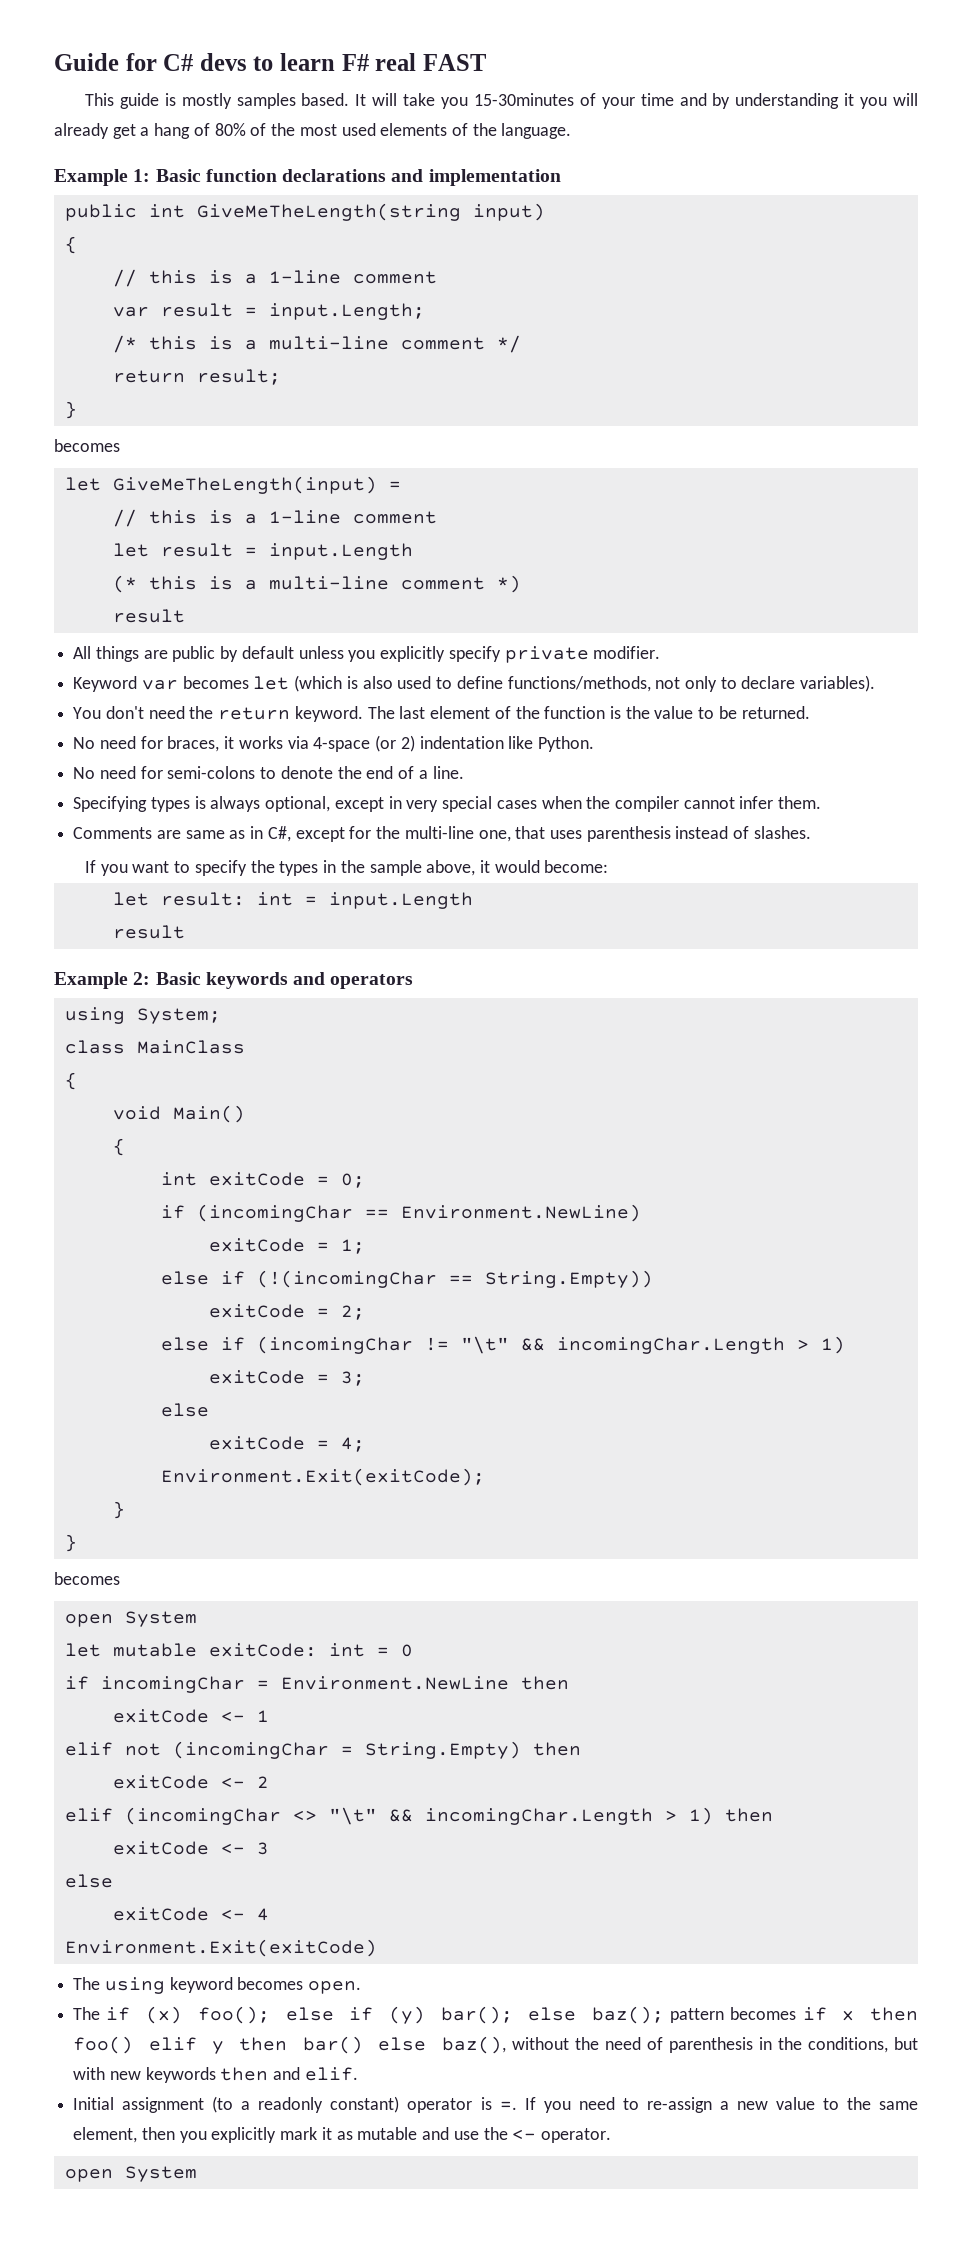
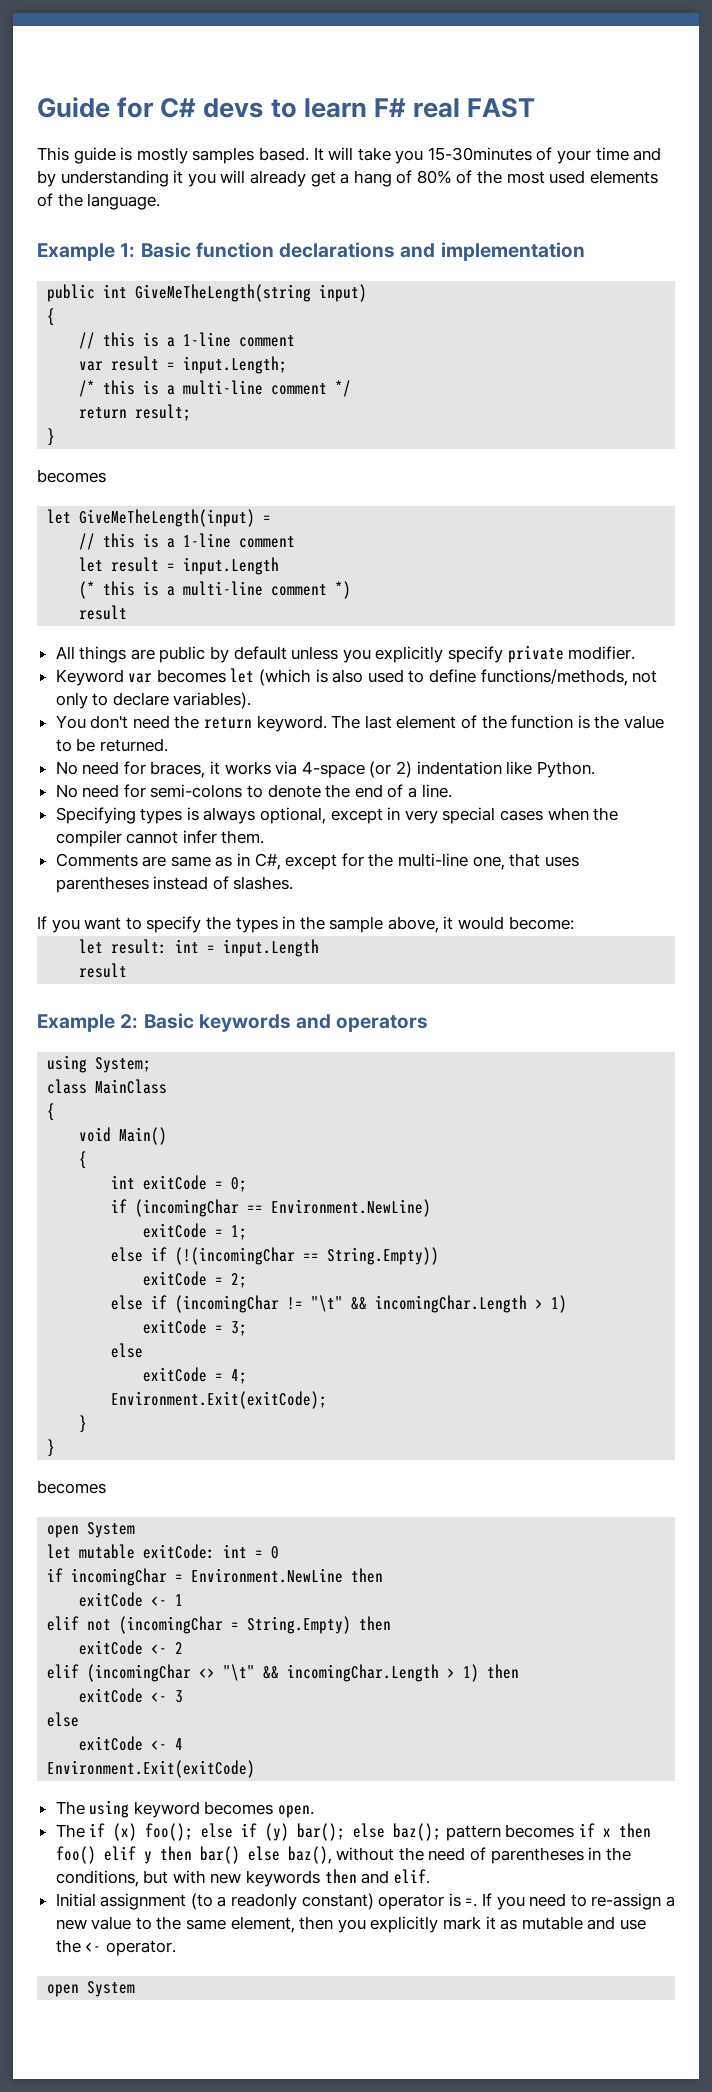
- Comments are same as in C#, except for the multi-line one, that uses parenthesis instead of slashes.
+ Comments are same as in C#, except for the multi-line one, that uses parentheses instead of slashes.
- The if (x) foo(); else if (y) bar(); else baz(); pattern becomes if x then foo() elif y then bar() else baz(), without the need of parenthesis in the conditions, but with new keywords then and elif.
+ The if (x) foo(); else if (y) bar(); else baz(); pattern becomes if x then foo() elif y then bar() else baz(), without the need of parentheses in the conditions, but with new keywords then and elif.

